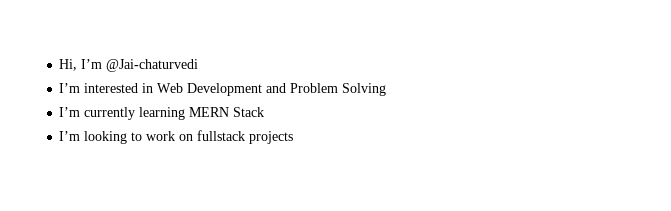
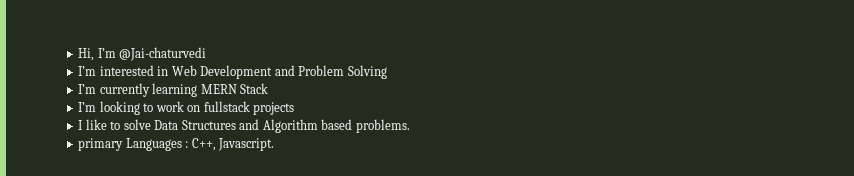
+ I like to solve Data Structures and Algorithm based problems.
+ primary Languages : C++, Javascript.

